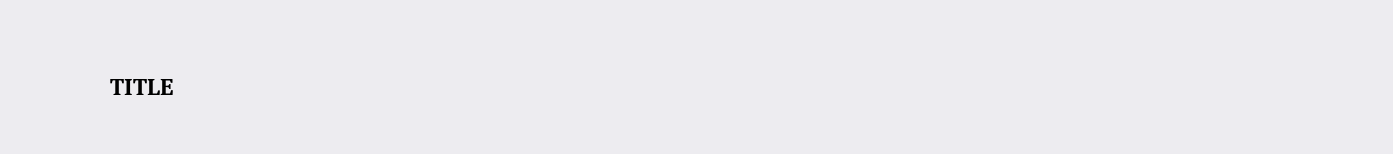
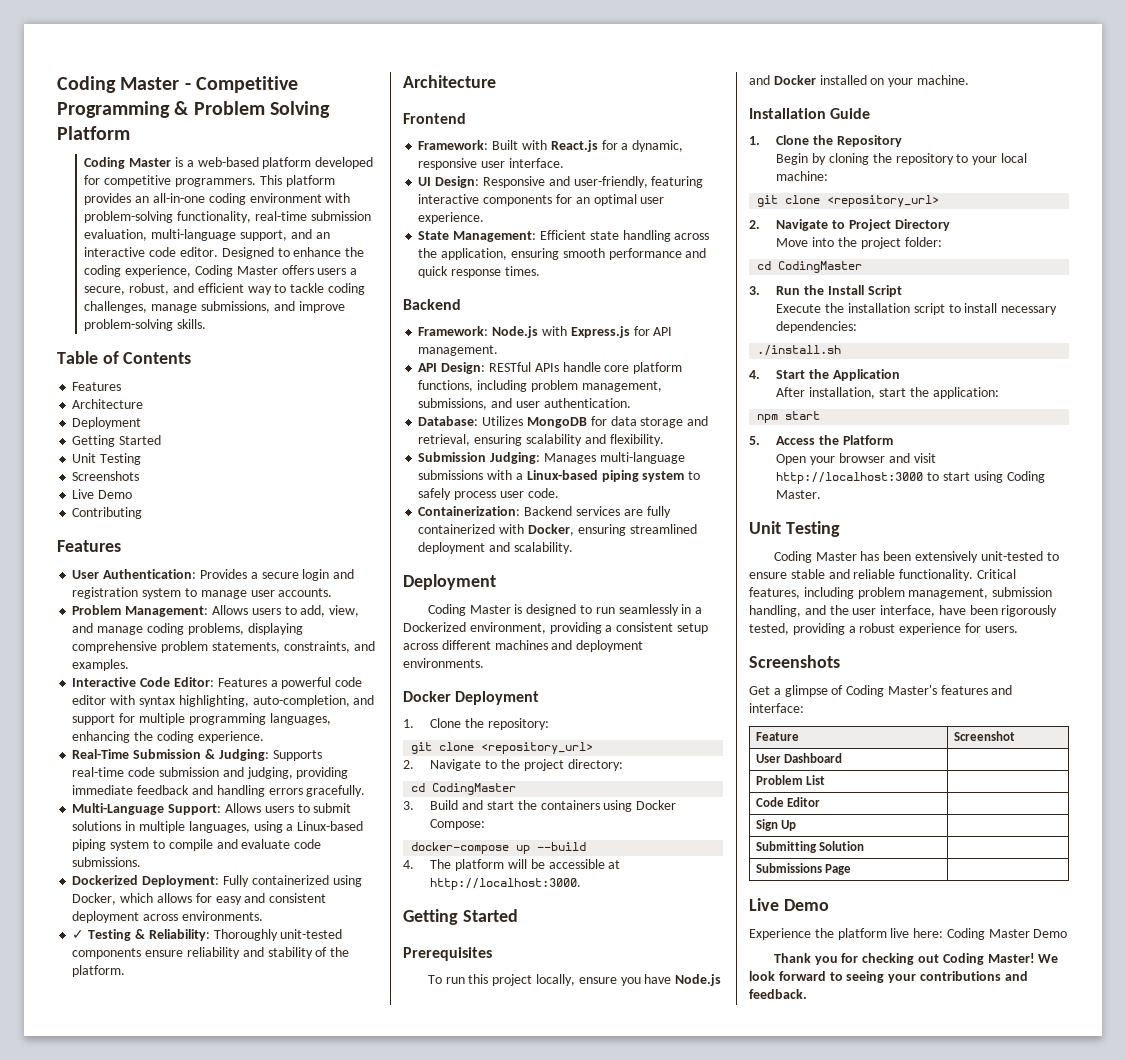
- TITLE
+ Coding Master - Competitive Programming & Problem Solving Platform
+ Coding Master is a web-based platform developed for competitive programmers. This platform provides an all-in-one coding environment with problem-solving functionality, real-time submission evaluation, multi-language support, and an interactive code editor. Designed to enhance the coding experience, Coding Master offers users a secure, robust, and efficient way to tackle coding challenges, manage submissions, and improve problem-solving skills.
+ Table of Contents
+ Features
+ Architecture
+ Deployment
+ Getting Started
+ Unit Testing
+ Screenshots
+ Live Demo
+ Contributing
+ Features
+ User Authentication: Provides a secure login and registration system to manage user accounts.
+ Problem Management: Allows users to add, view, and manage coding problems, displaying comprehensive problem statements, constraints, and examples.
+ Interactive Code Editor: Features a powerful code editor with syntax highlighting, auto-completion, and support for multiple programming languages, enhancing the coding experience.
+ Real-Time Submission & Judging: Supports real-time code submission and judging, providing immediate feedback and handling errors gracefully.
+ Multi-Language Support: Allows users to submit solutions in multiple languages, using a Linux-based piping system to compile and evaluate code submissions.
+ Dockerized Deployment: Fully containerized using Docker, which allows for easy and consistent deployment across environments.
+ ✓ Testing & Reliability: Thoroughly unit-tested components ensure reliability and stability of the platform.
+ Architecture
+ Frontend
+ Framework: Built with React.js for a dynamic, responsive user interface.
+ UI Design: Responsive and user-friendly, featuring interactive components for an optimal user experience.
+ State Management: Efficient state handling across the application, ensuring smooth performance and quick response times.
+ Backend
+ Framework: Node.js with Express.js for API management.
+ API Design: RESTful APIs handle core platform functions, including problem management, submissions, and user authentication.
+ Database: Utilizes MongoDB for data storage and retrieval, ensuring scalability and flexibility.
+ Submission Judging: Manages multi-language submissions with a Linux-based piping system to safely process user code.
+ Containerization: Backend services are fully containerized with Docker, ensuring streamlined deployment and scalability.
+ Deployment
+ Coding Master is designed to run seamlessly in a Dockerized environment, providing a consistent setup across different machines and deployment environments.
+ Docker Deployment
+ 1. Clone the repository:
+ git clone <repository_url>
+ 2. Navigate to the project directory:
+ cd CodingMaster
+ 3. Build and start the containers using Docker Compose:
+ docker-compose up --build
+ 4. The platform will be accessible at http://localhost:3000.
+ Getting Started
+ Prerequisites
+ To run this project locally, ensure you have Node.js and Docker installed on your machine.
+ Installation Guide
+ 1. Clone the Repository
+ Begin by cloning the repository to your local machine:
+ git clone <repository_url>
+ 2. Navigate to Project Directory
+ Move into the project folder:
+ cd CodingMaster
+ 3. Run the Install Script
+ Execute the installation script to install necessary dependencies:
+ ./install.sh
+ 4. Start the Application
+ After installation, start the application:
+ npm start
+ 5. Access the Platform
+ Open your browser and visit http://localhost:3000 to start using Coding Master.
+ Unit Testing
+ Coding Master has been extensively unit-tested to ensure stable and reliable functionality. Critical features, including problem management, submission handling, and the user interface, have been rigorously tested, providing a robust experience for users.
+ Screenshots
+ Get a glimpse of Coding Master's features and interface:
+ Feature | Screenshot
+ User Dashboard |
+ Problem List |
+ Code Editor |
+ Sign Up |
+ Submitting Solution |
+ Submissions Page |
+ Live Demo
+ Experience the platform live here: Coding Master Demo
+ Thank you for checking out Coding Master! We look forward to seeing your contributions and feedback.

